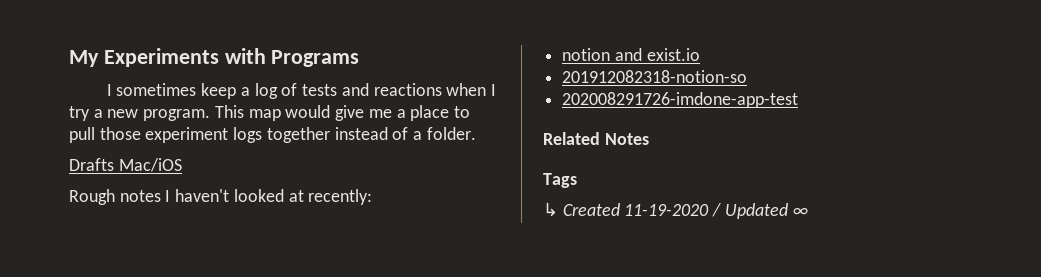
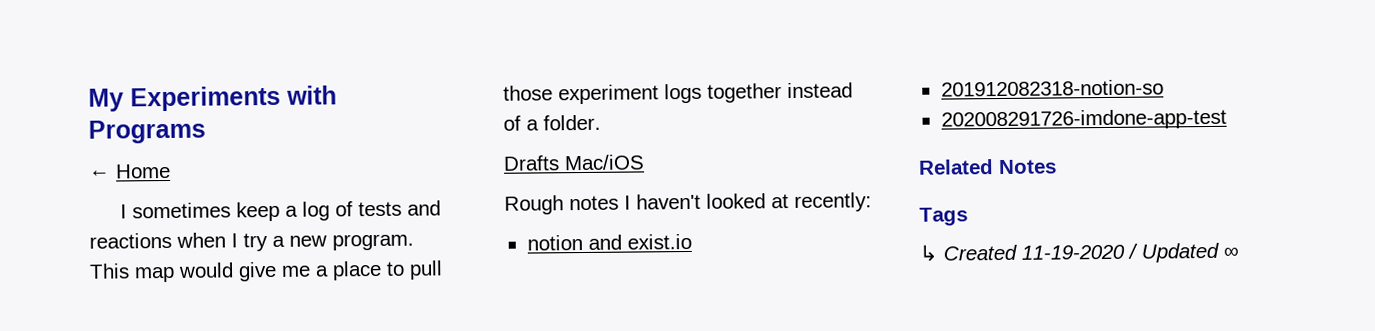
+ ← Home

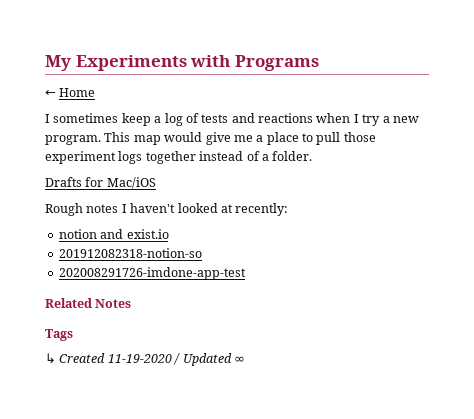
- Drafts Mac/iOS
+ Drafts for Mac/iOS

